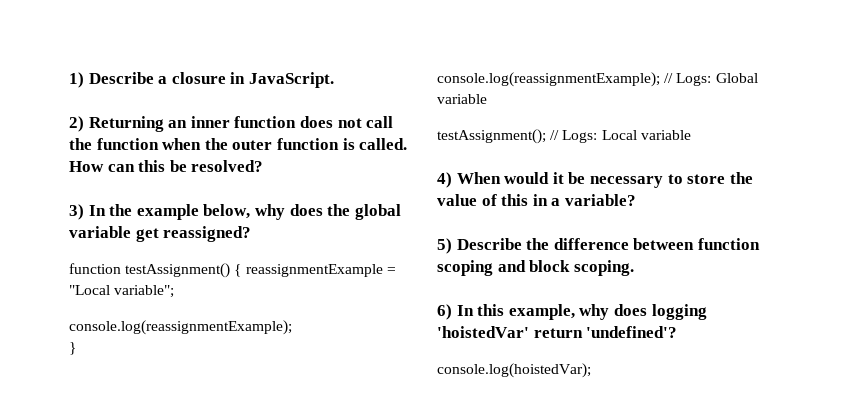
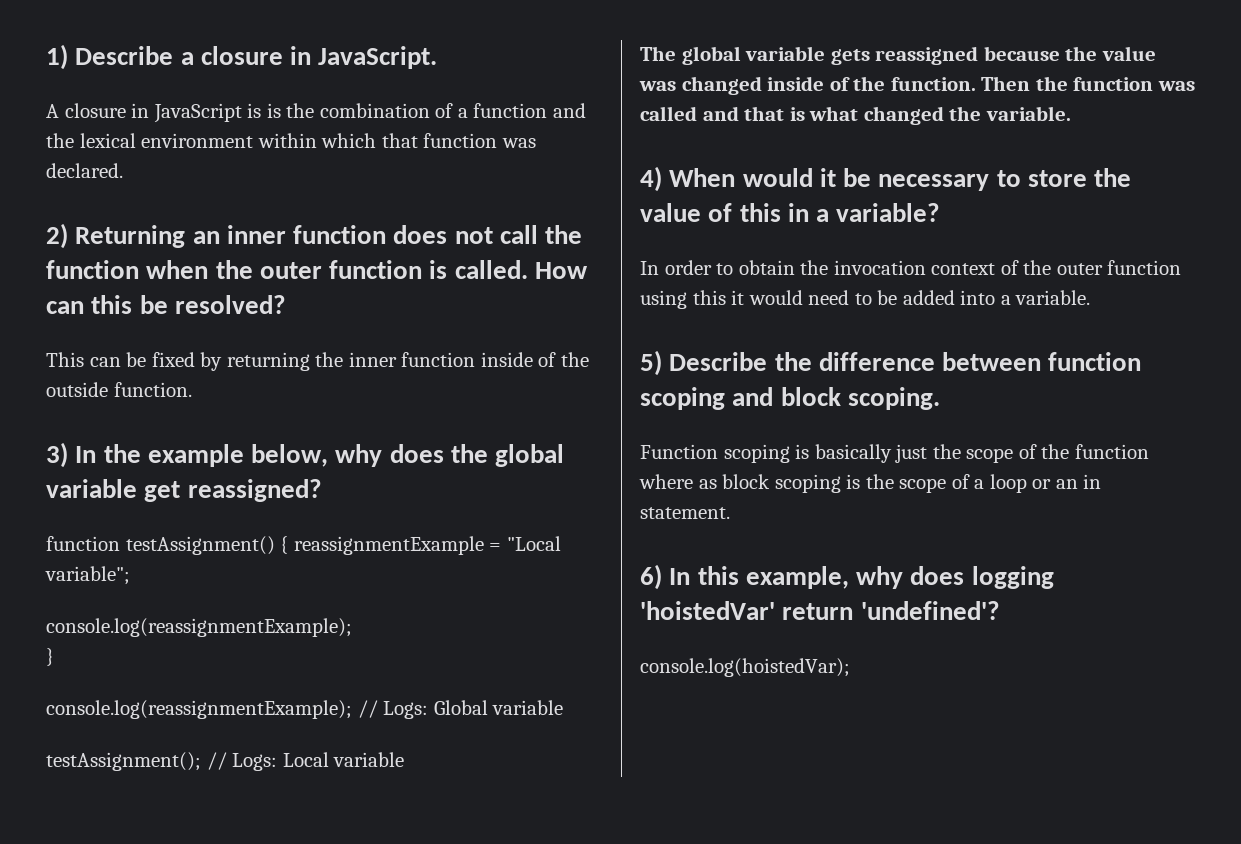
+ A closure in JavaScript is is the combination of a function and the lexical environment within which that function was declared.
+ This can be fixed by returning the inner function inside of the outside function.
+ The global variable gets reassigned because the value was changed inside of the function. Then the function was called and that is what changed the variable.
+ In order to obtain the invocation context of the outer function using this it would need to be added into a variable.
+ Function scoping is basically just the scope of the function where as block scoping is the scope of a loop or an in statement.

